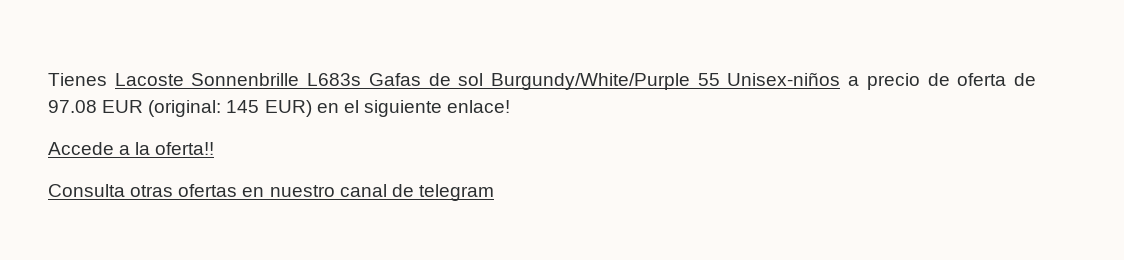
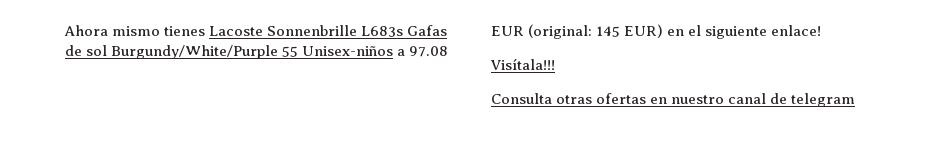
- Tienes Lacoste Sonnenbrille L683s Gafas de sol Burgundy/White/Purple 55 Unisex-niños a precio de oferta de 97.08 EUR (original: 145 EUR) en el siguiente enlace!
+ Ahora mismo tienes Lacoste Sonnenbrille L683s Gafas de sol Burgundy/White/Purple 55 Unisex-niños a 97.08 EUR (original: 145 EUR) en el siguiente enlace!
- Accede a la oferta!!
+ Visítala!!!

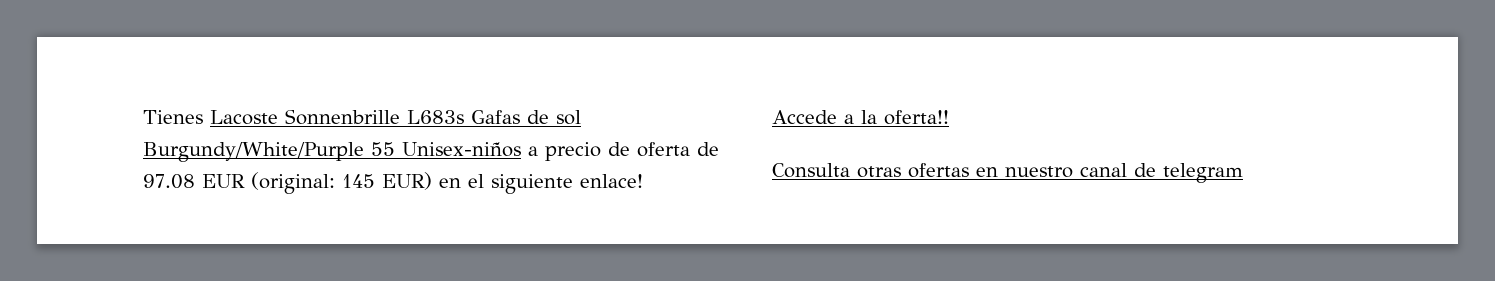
- Ahora mismo tienes Lacoste Sonnenbrille L683s Gafas de sol Burgundy/White/Purple 55 Unisex-niños a 97.08 EUR (original: 145 EUR) en el siguiente enlace!
+ Tienes Lacoste Sonnenbrille L683s Gafas de sol Burgundy/White/Purple 55 Unisex-niños a precio de oferta de 97.08 EUR (original: 145 EUR) en el siguiente enlace!
- Visítala!!!
+ Accede a la oferta!!

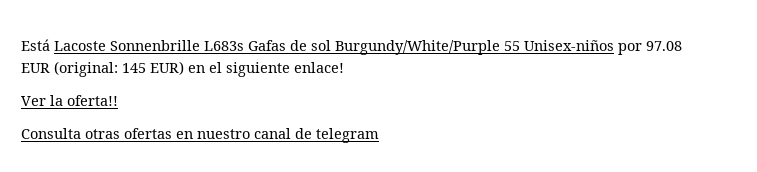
- Tienes Lacoste Sonnenbrille L683s Gafas de sol Burgundy/White/Purple 55 Unisex-niños a precio de oferta de 97.08 EUR (original: 145 EUR) en el siguiente enlace!
+ Está Lacoste Sonnenbrille L683s Gafas de sol Burgundy/White/Purple 55 Unisex-niños por 97.08 EUR (original: 145 EUR) en el siguiente enlace!
- Accede a la oferta!!
+ Ver la oferta!!

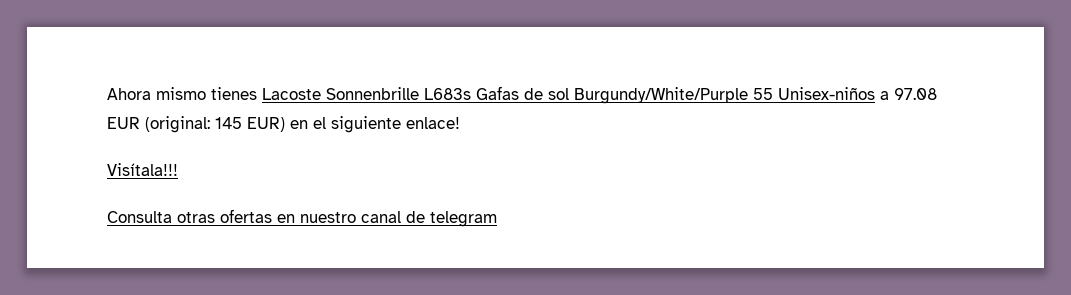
- Está Lacoste Sonnenbrille L683s Gafas de sol Burgundy/White/Purple 55 Unisex-niños por 97.08 EUR (original: 145 EUR) en el siguiente enlace!
+ Ahora mismo tienes Lacoste Sonnenbrille L683s Gafas de sol Burgundy/White/Purple 55 Unisex-niños a 97.08 EUR (original: 145 EUR) en el siguiente enlace!
- Ver la oferta!!
+ Visítala!!!

